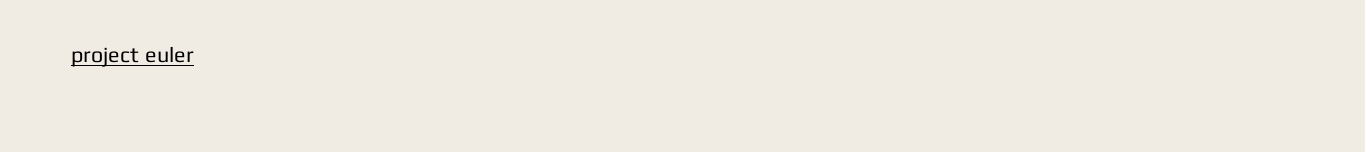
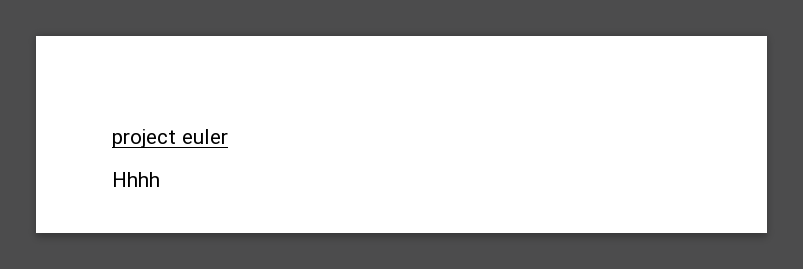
+ Hhhh

